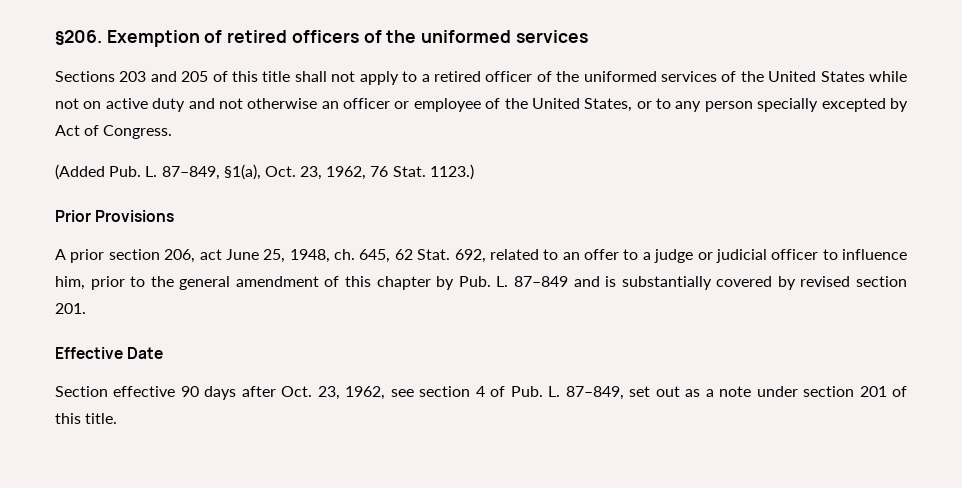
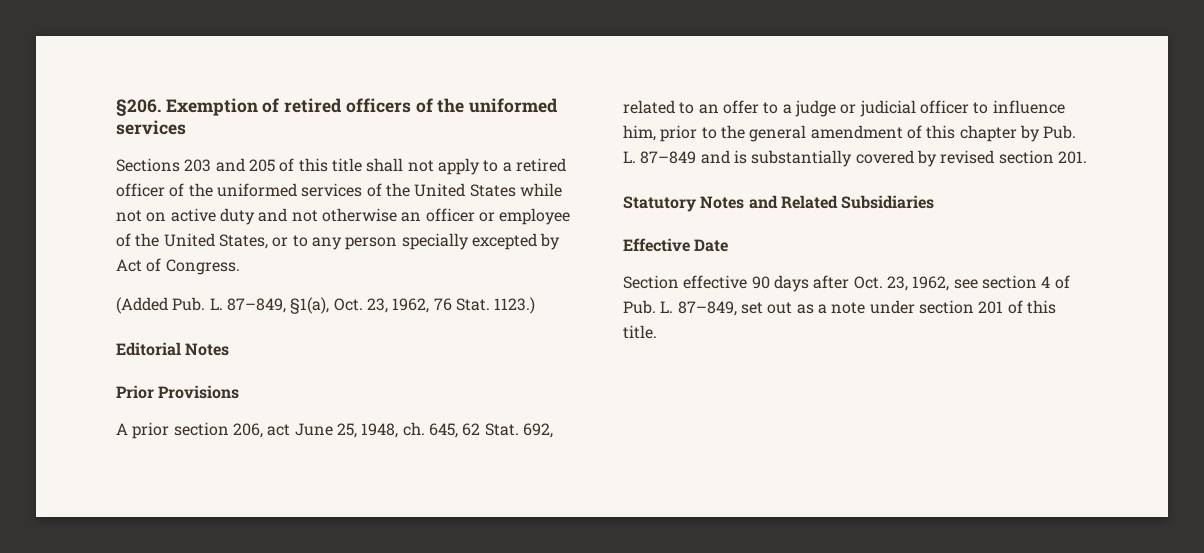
+ Editorial Notes
+ Statutory Notes and Related Subsidiaries

